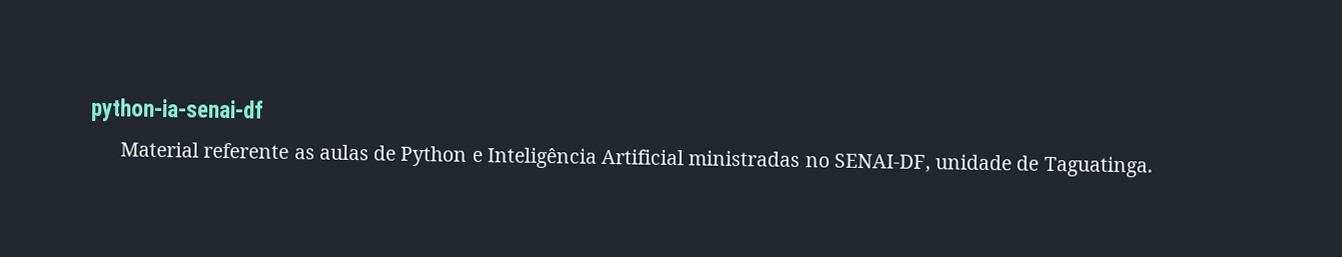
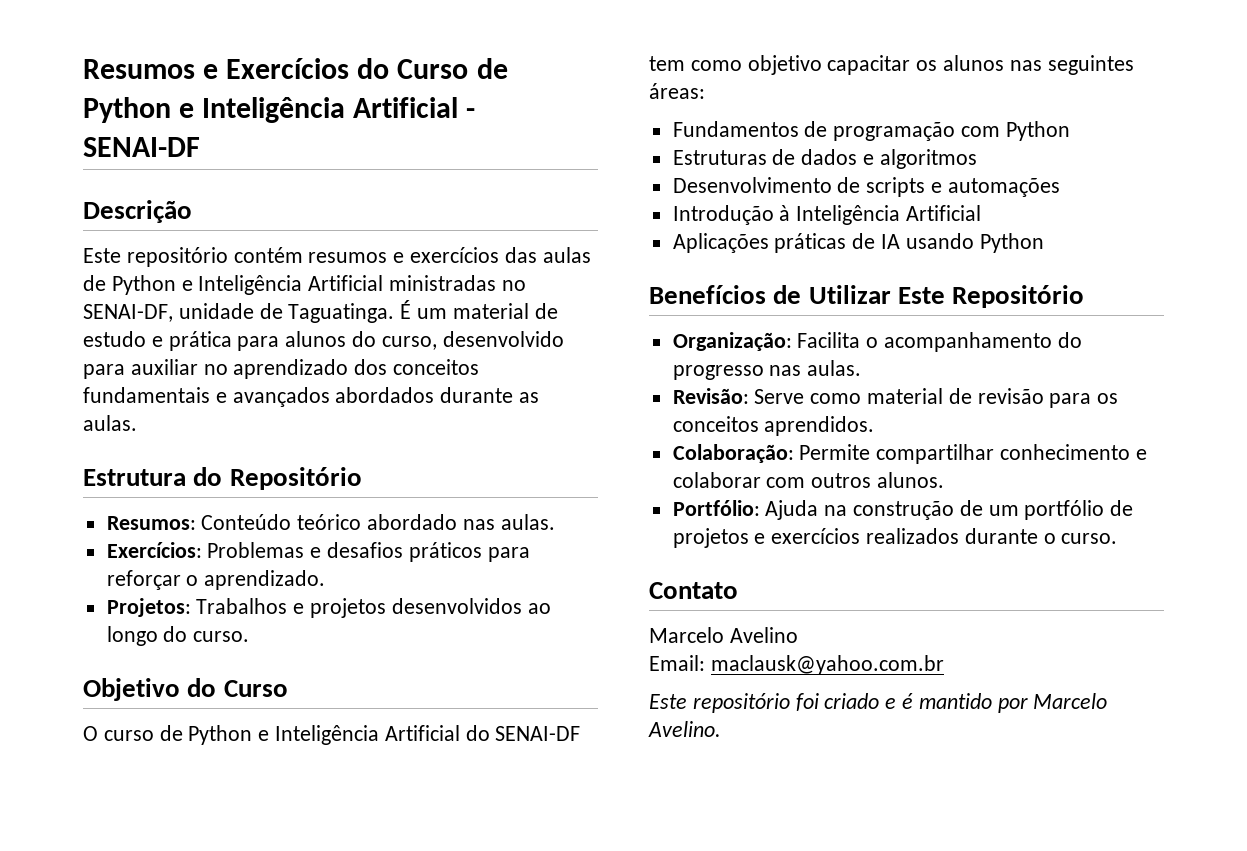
- python-ia-senai-df
- Material referente as aulas de Python e Inteligência Artificial ministradas no SENAI-DF, unidade de Taguatinga.
+ Resumos e Exercícios do Curso de Python e Inteligência Artificial - SENAI-DF
+ Descrição
+ Este repositório contém resumos e exercícios das aulas de Python e Inteligência Artificial ministradas no SENAI-DF, unidade de Taguatinga.
+ É um material de estudo e prática para alunos do curso, desenvolvido para auxiliar no aprendizado dos conceitos fundamentais e avançados abordados durante as aulas.
+ Estrutura do Repositório
+ Resumos: Conteúdo teórico abordado nas aulas.
+ Exercícios: Problemas e desafios práticos para reforçar o aprendizado.
+ Projetos: Trabalhos e projetos desenvolvidos ao longo do curso.
+ Objetivo do Curso
+ O curso de Python e Inteligência Artificial do SENAI-DF tem como objetivo capacitar os alunos nas seguintes áreas:
+ Fundamentos de programação com Python
+ Estruturas de dados e algoritmos
+ Desenvolvimento de scripts e automações
+ Introdução à Inteligência Artificial
+ Aplicações práticas de IA usando Python
+ Benefícios de Utilizar Este Repositório
+ Organização: Facilita o acompanhamento do progresso nas aulas.
+ Revisão: Serve como material de revisão para os conceitos aprendidos.
+ Colaboração: Permite compartilhar conhecimento e colaborar com outros alunos.
+ Portfólio: Ajuda na construção de um portfólio de projetos e exercícios realizados durante o curso.
+ Contato
+ Marcelo Avelino
+ Email: maclausk@yahoo.com.br
+ Este repositório foi criado e é mantido por Marcelo Avelino.

